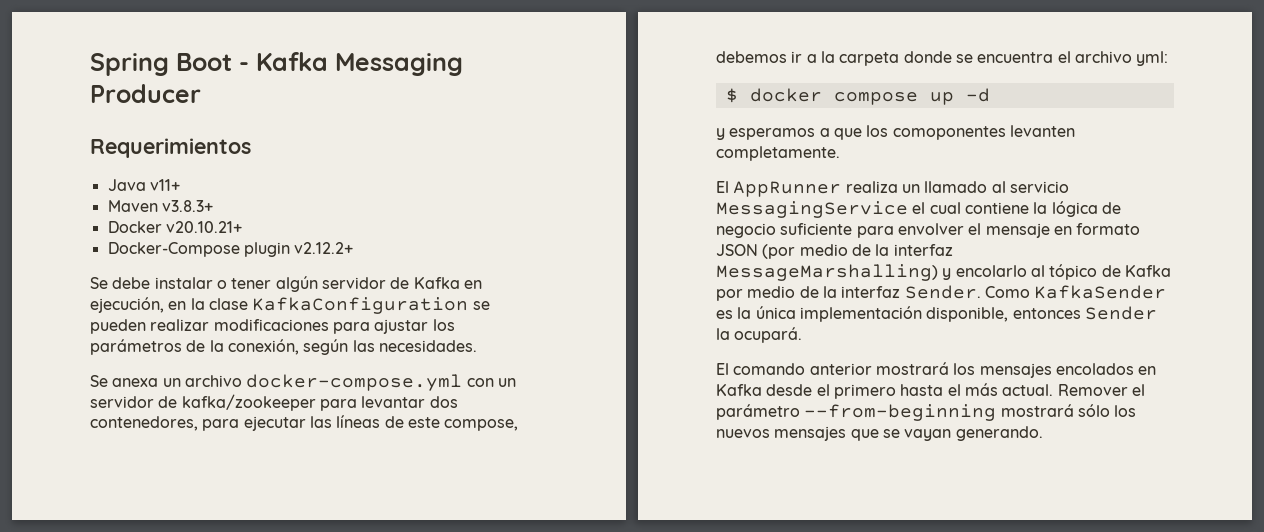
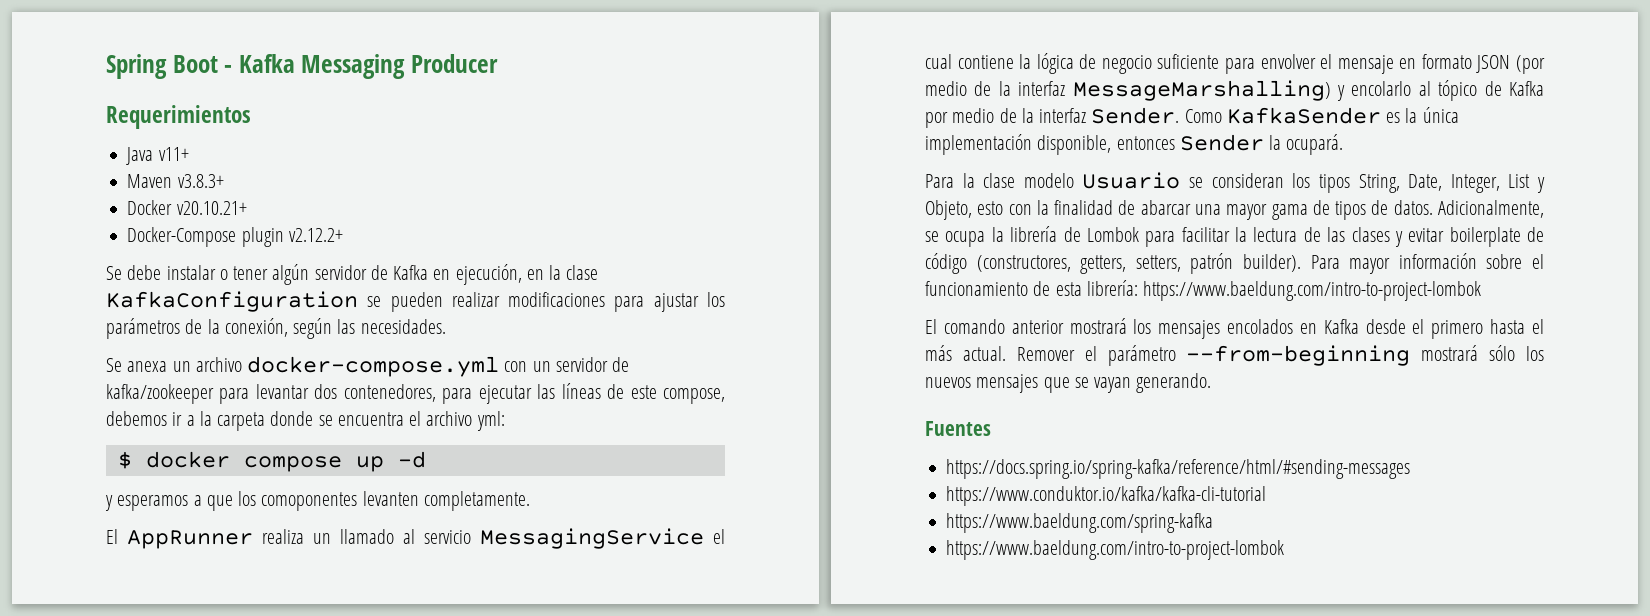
+ Para la clase modelo Usuario se consideran los tipos String, Date, Integer, List y Objeto, esto con la finalidad de abarcar una mayor gama de tipos de datos. Adicionalmente, se ocupa la librería de Lombok para facilitar la lectura de las clases y evitar boilerplate de código (constructores, getters, setters, patrón builder). Para mayor información sobre el funcionamiento de esta librería: https://www.baeldung.com/intro-to-project-lombok
+ Fuentes
+ https://docs.spring.io/spring-kafka/reference/html/#sending-messages
+ https://www.conduktor.io/kafka/kafka-cli-tutorial
+ https://www.baeldung.com/spring-kafka
+ https://www.baeldung.com/intro-to-project-lombok

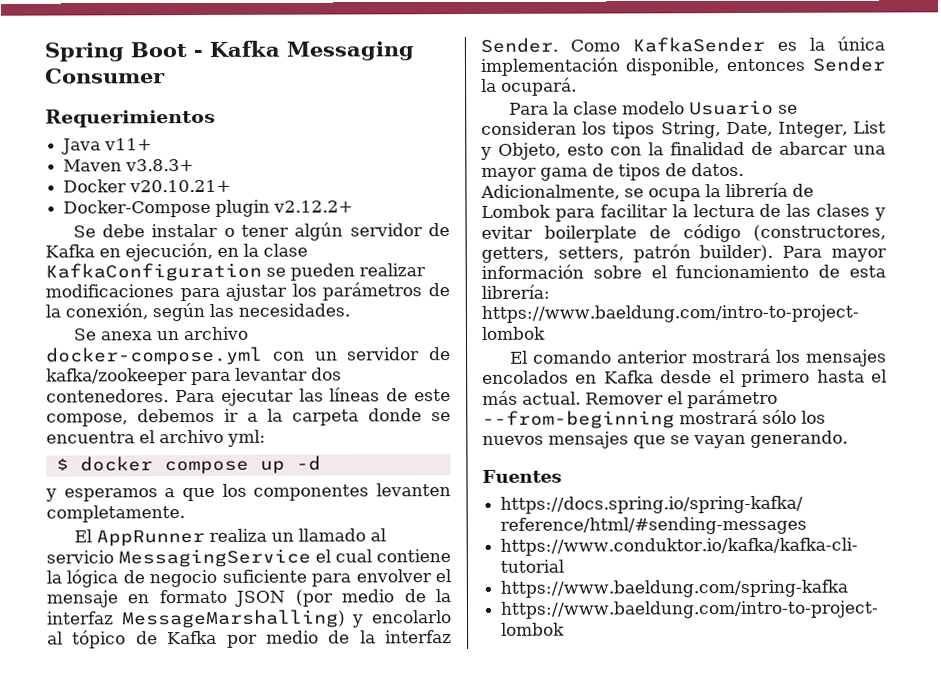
- Spring Boot - Kafka Messaging Producer
+ Spring Boot - Kafka Messaging Consumer
- Se anexa un archivo docker-compose.yml con un servidor de kafka/zookeeper para levantar dos contenedores, para ejecutar las líneas de este compose, debemos ir a la carpeta donde se encuentra el archivo yml:
+ Se anexa un archivo docker-compose.yml con un servidor de kafka/zookeeper para levantar dos contenedores. Para ejecutar las líneas de este compose, debemos ir a la carpeta donde se encuentra el archivo yml:
- y esperamos a que los comoponentes levanten completamente.
+ y esperamos a que los componentes levanten completamente.

